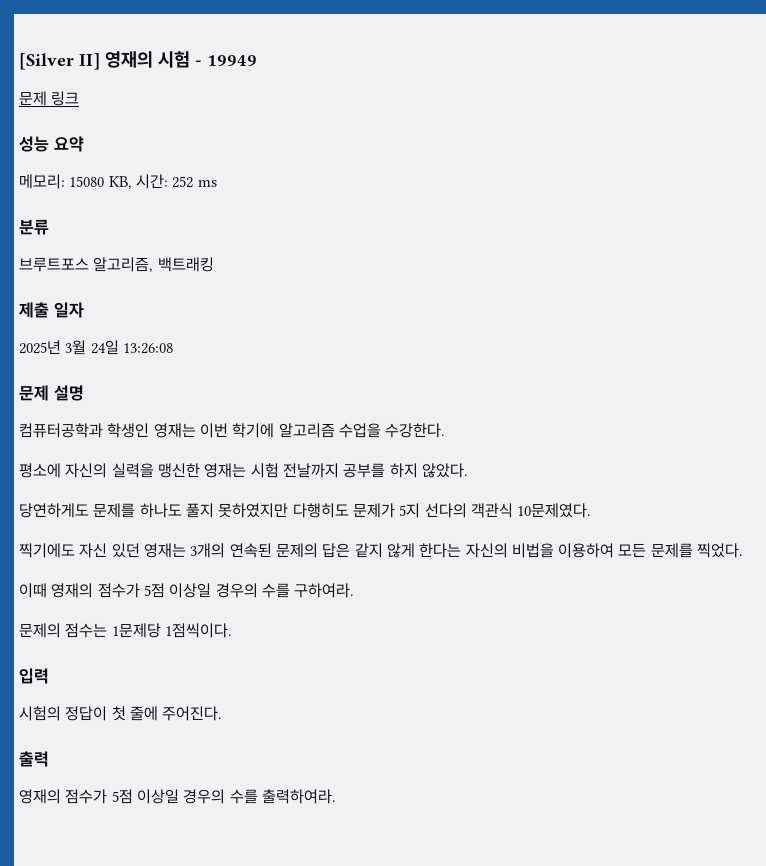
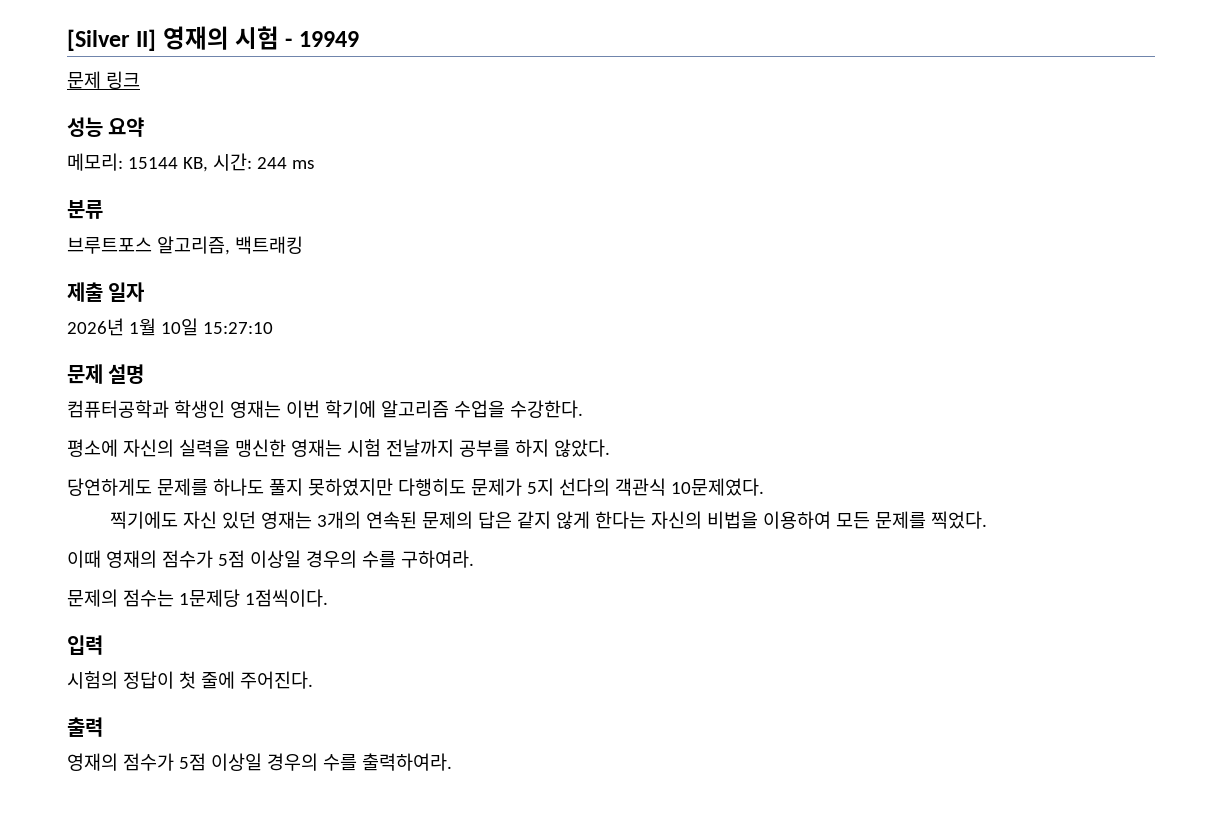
- 메모리: 15080 KB, 시간: 252 ms
+ 메모리: 15144 KB, 시간: 244 ms
- 2025년 3월 24일 13:26:08
+ 2026년 1월 10일 15:27:10

